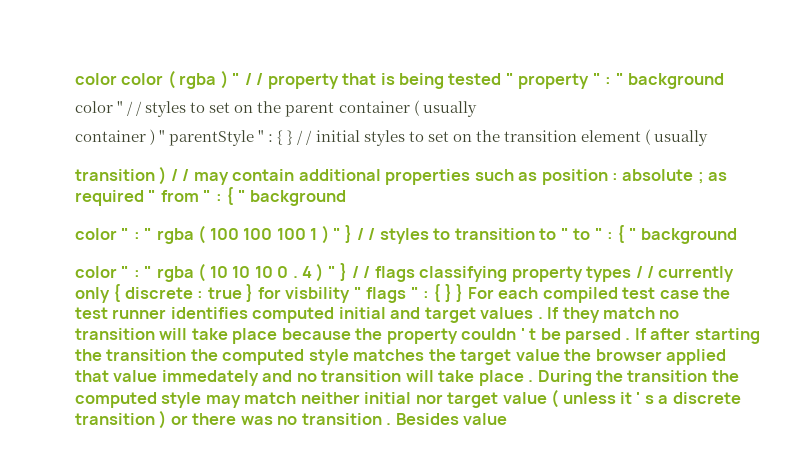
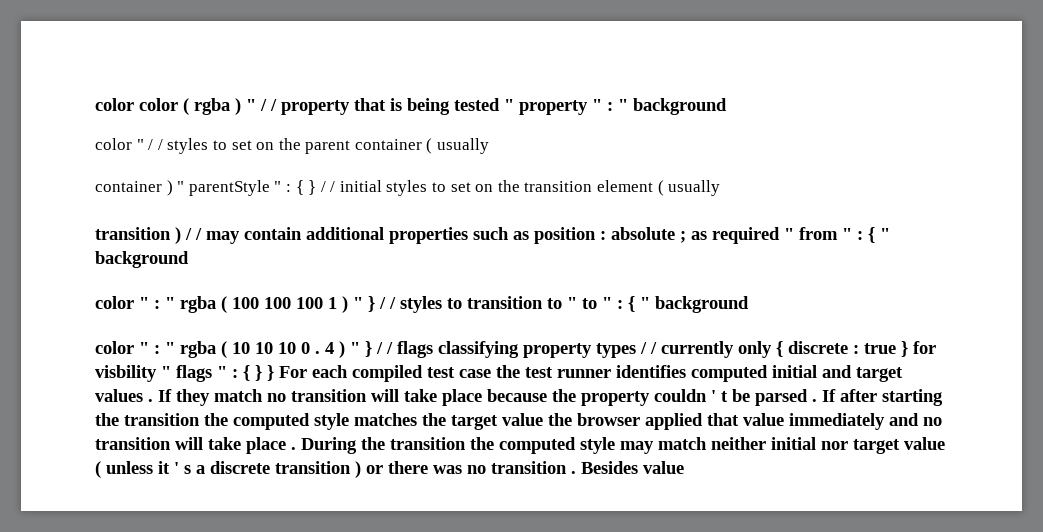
- If after starting the transition the computed style matches the target value the browser applied that value immedately and no transition will take place .
+ If after starting the transition the computed style matches the target value the browser applied that value immediately and no transition will take place .

